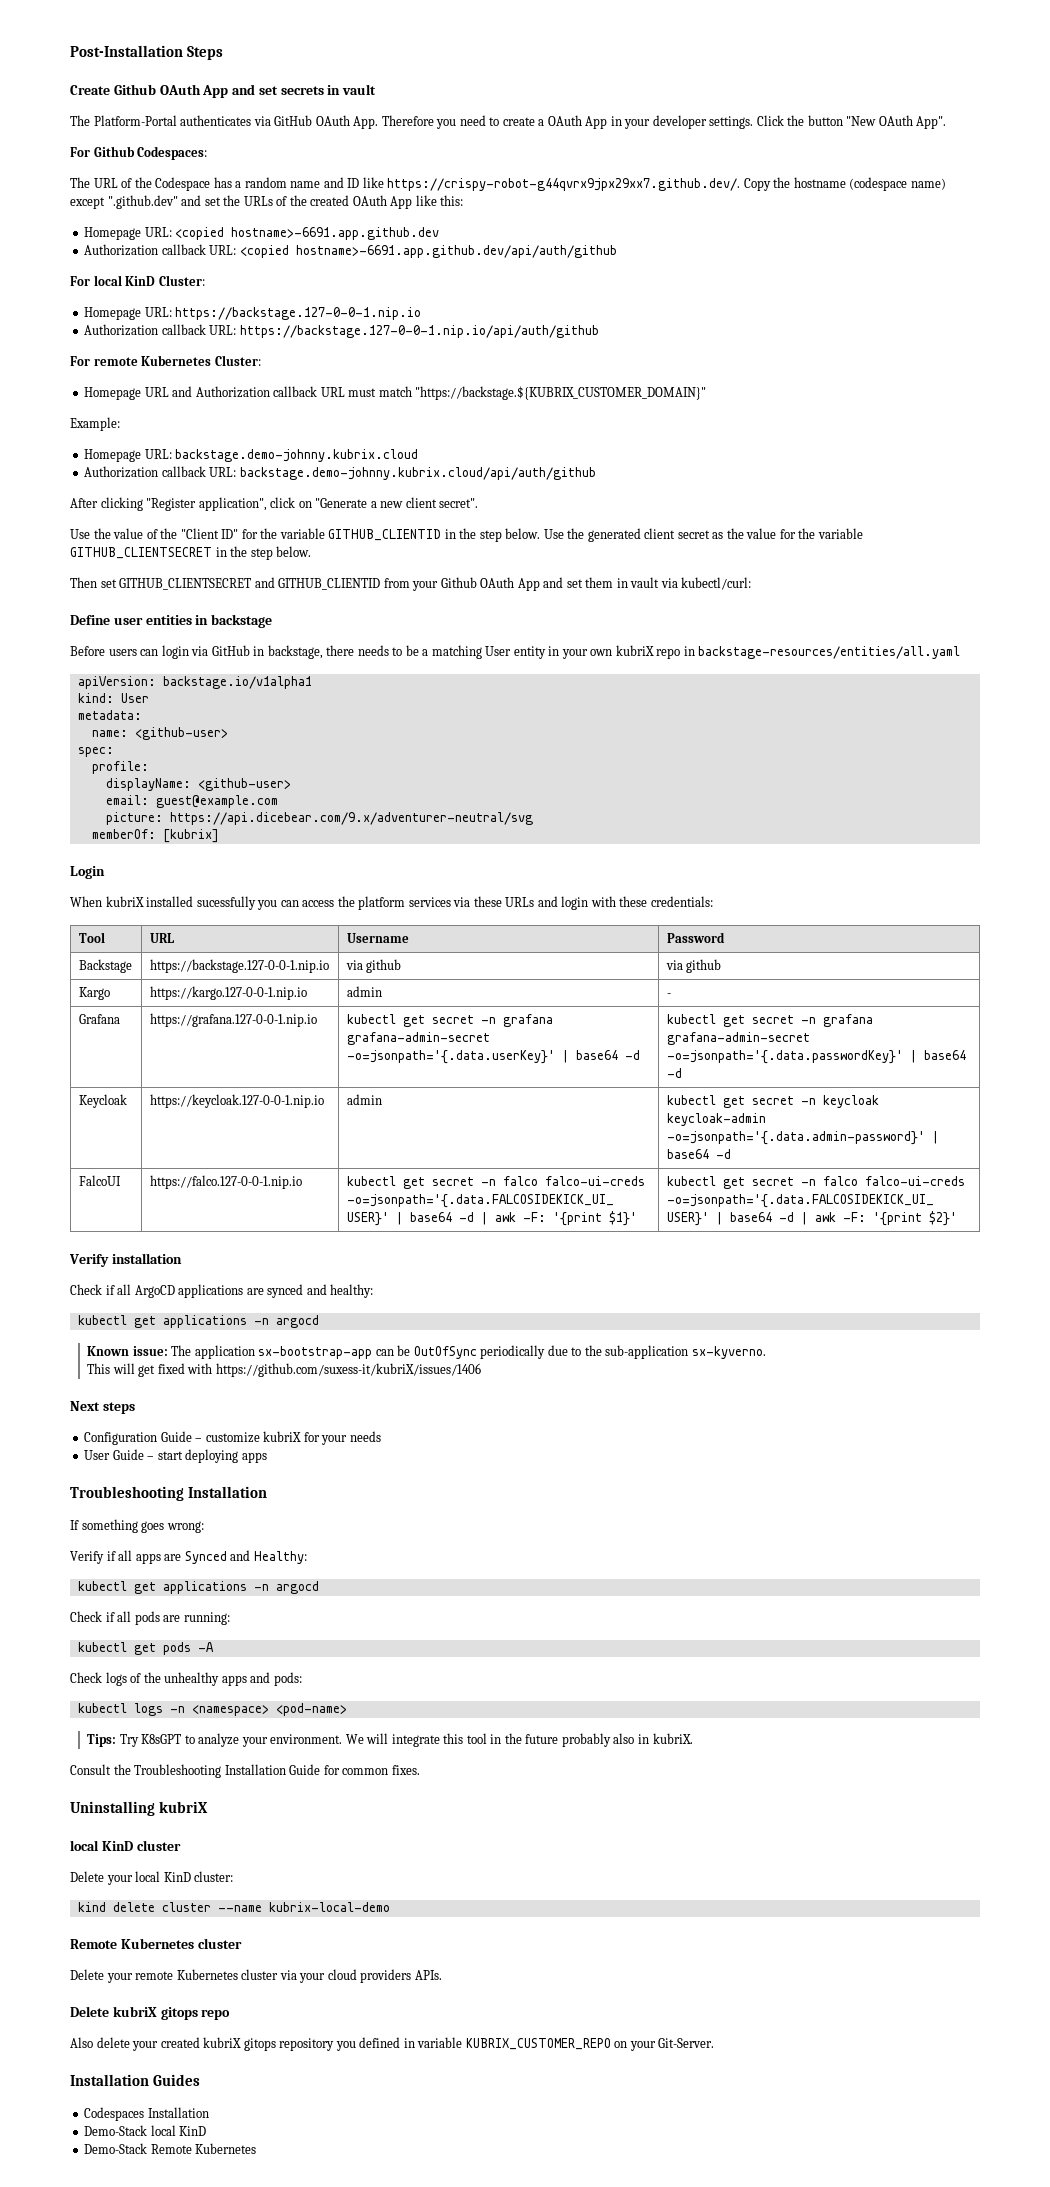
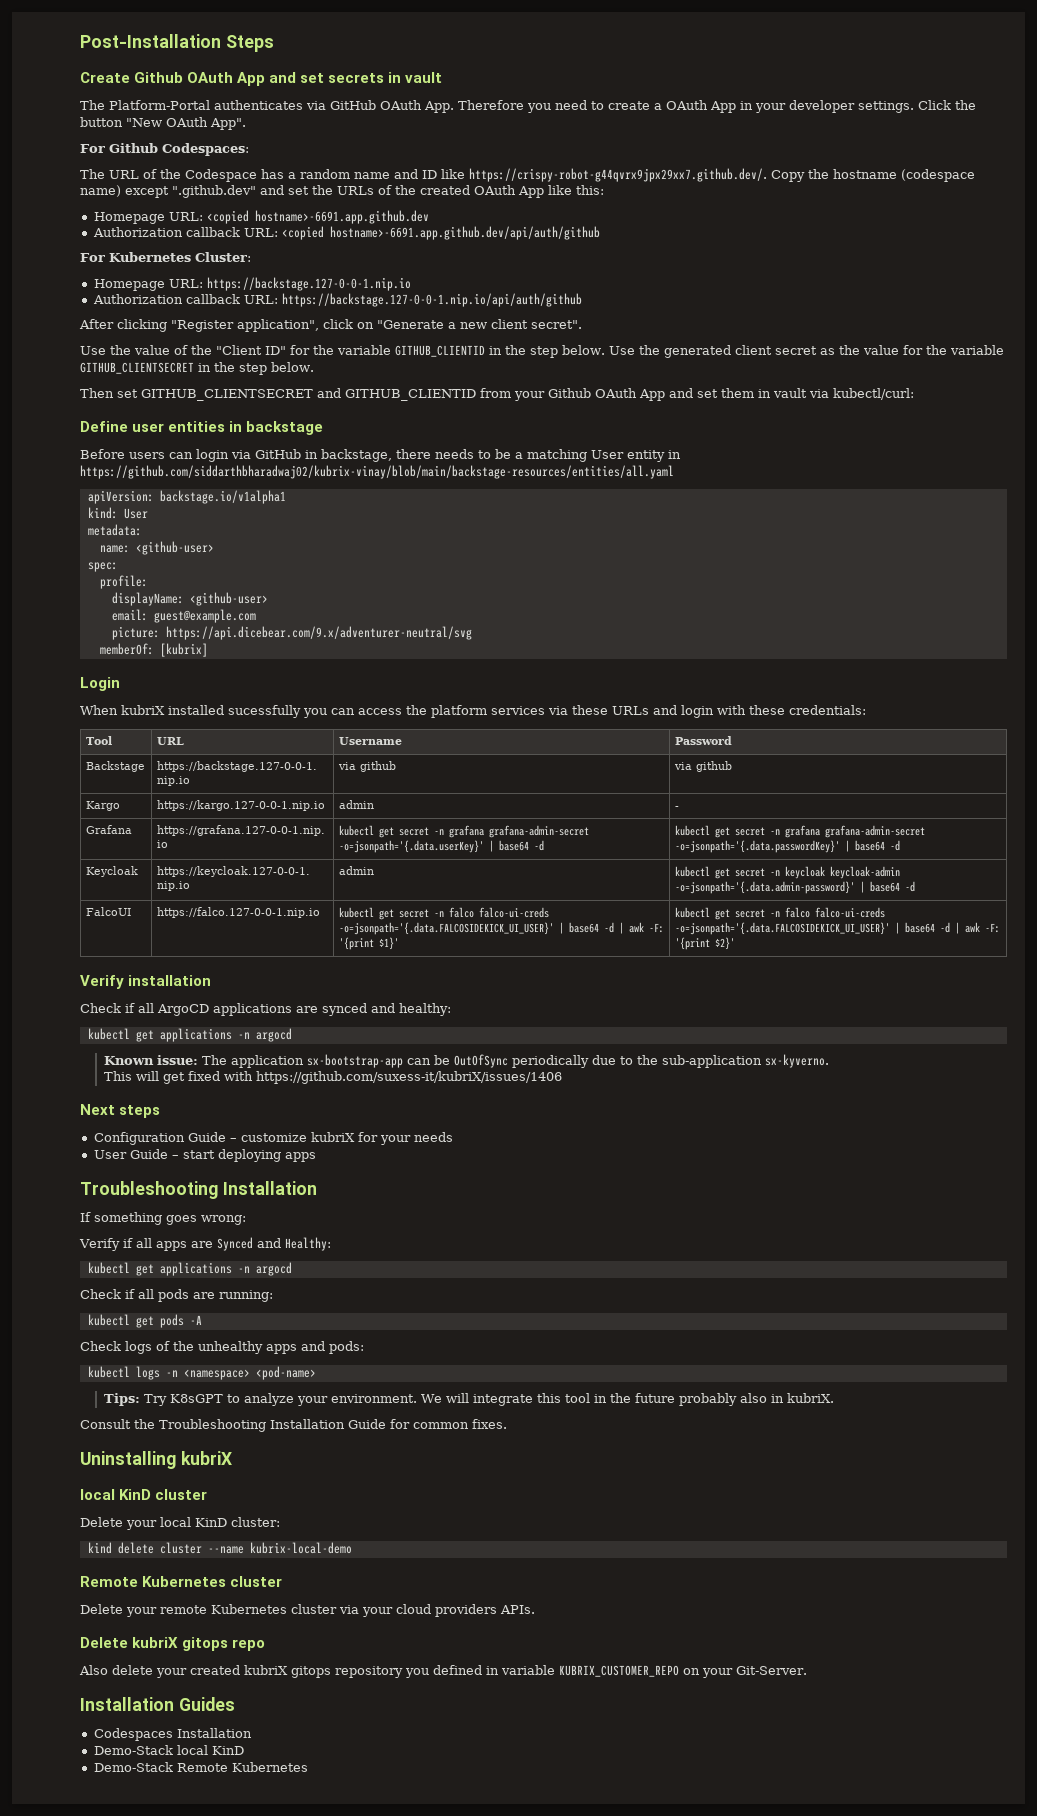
- For local KinD Cluster:
+ For Kubernetes Cluster:
- For remote Kubernetes Cluster:
- Homepage URL and Authorization callback URL must match "https://backstage.${KUBRIX_CUSTOMER_DOMAIN}"
- Example:
- Homepage URL: backstage.demo-johnny.kubrix.cloud
- Authorization callback URL: backstage.demo-johnny.kubrix.cloud/api/auth/github
- Before users can login via GitHub in backstage, there needs to be a matching User entity in your own kubriX repo in backstage-resources/entities/all.yaml
+ Before users can login via GitHub in backstage, there needs to be a matching User entity in https://github.com/siddarthbharadwaj02/kubrix-vinay/blob/main/backstage-resources/entities/all.yaml

